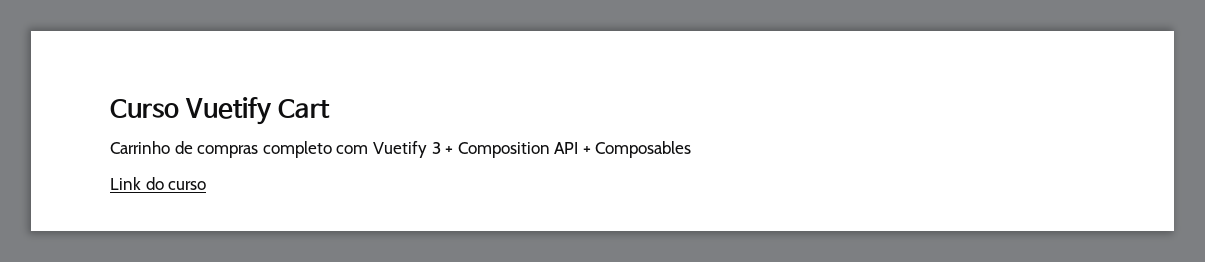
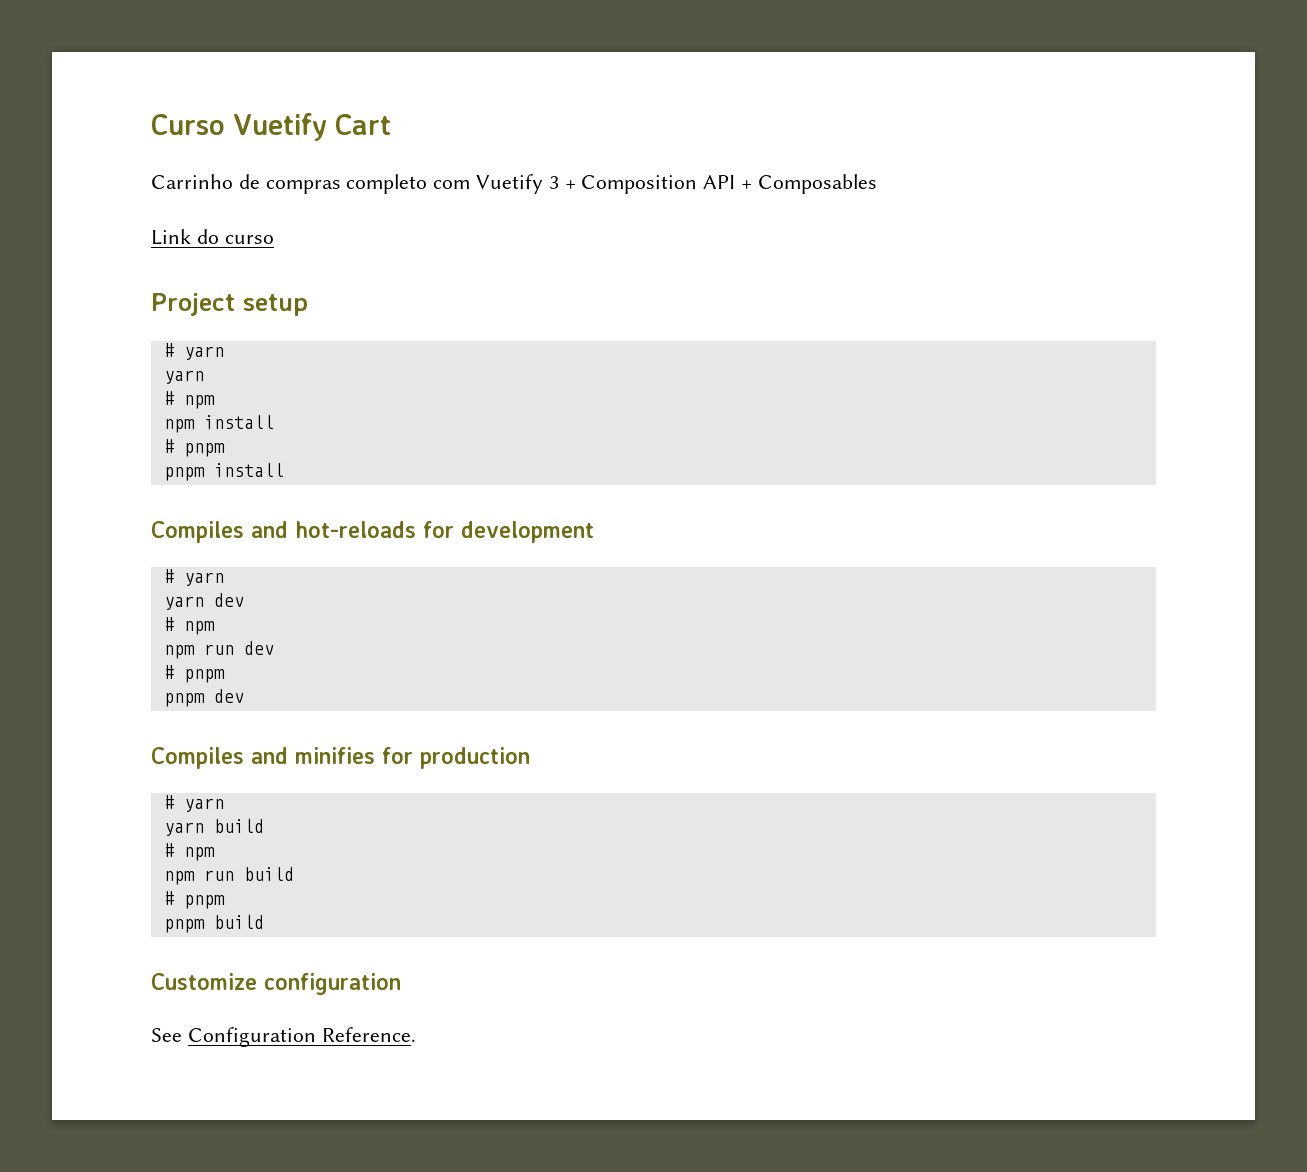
+ Project setup
+ # yarn
+ yarn
+ # npm
+ npm install
+ # pnpm
+ pnpm install
+ Compiles and hot-reloads for development
+ # yarn
+ yarn dev
+ # npm
+ npm run dev
+ # pnpm
+ pnpm dev
+ Compiles and minifies for production
+ # yarn
+ yarn build
+ # npm
+ npm run build
+ # pnpm
+ pnpm build
+ Customize configuration
+ See Configuration Reference.

